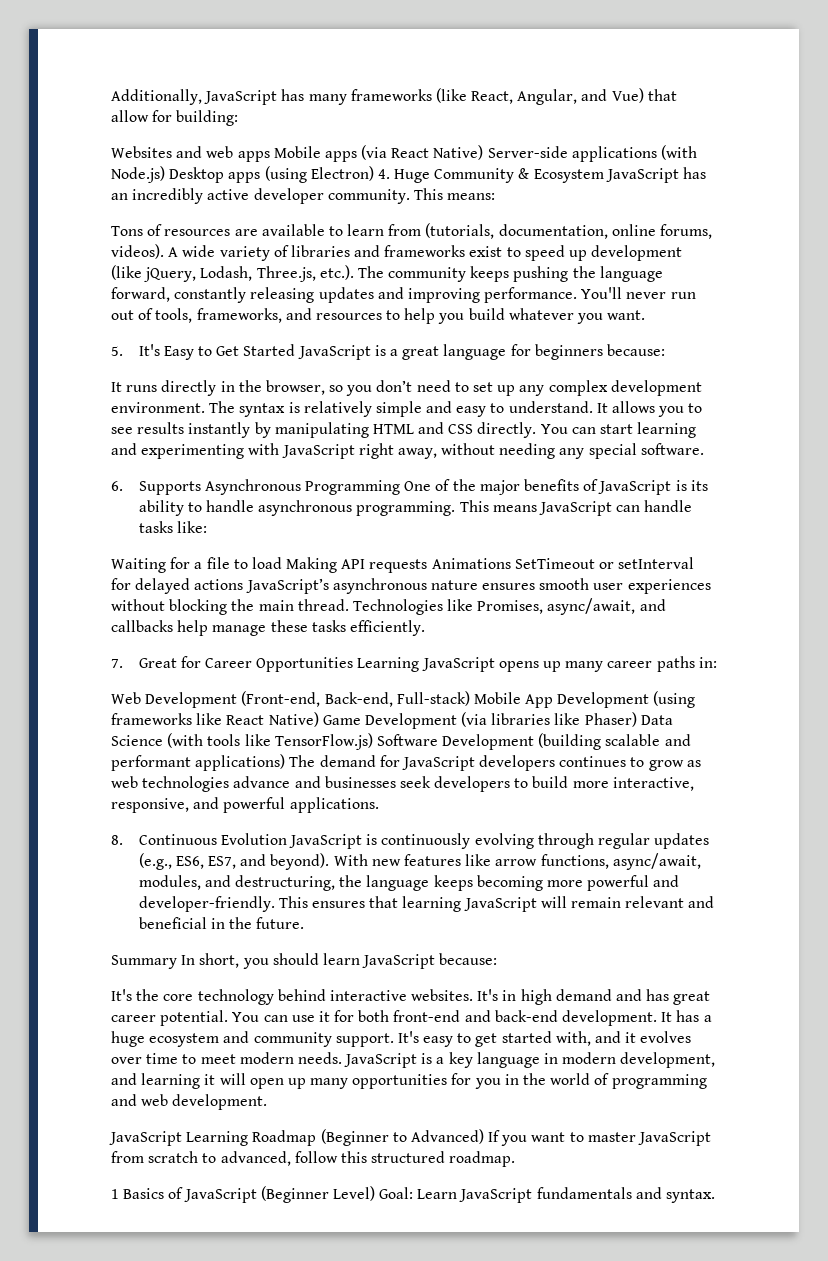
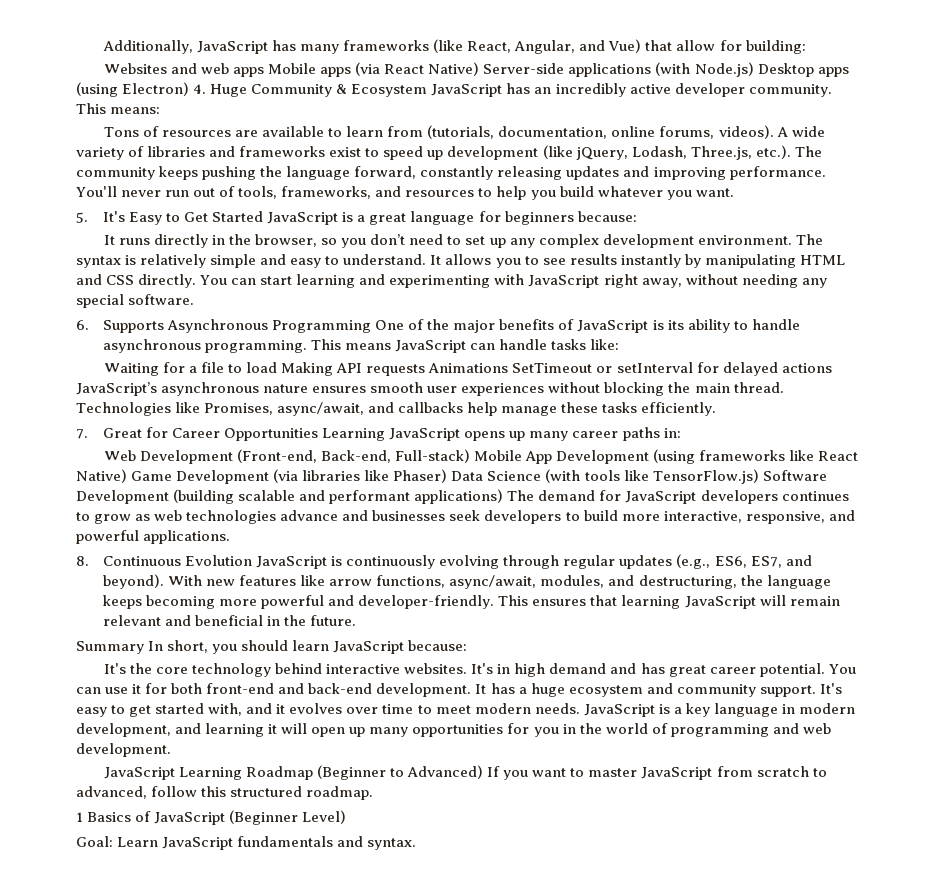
- 1 Basics of JavaScript (Beginner Level) Goal: Learn JavaScript fundamentals and syntax.
+ 1 Basics of JavaScript (Beginner Level)
+ Goal: Learn JavaScript fundamentals and syntax.

